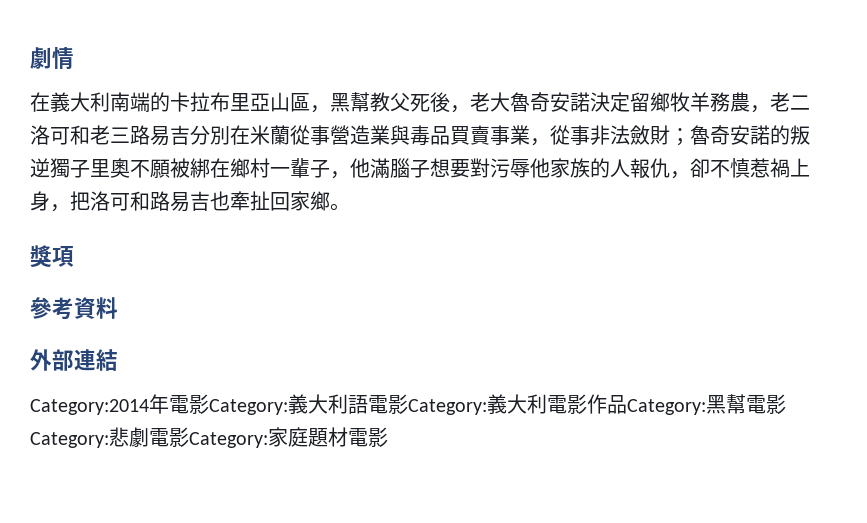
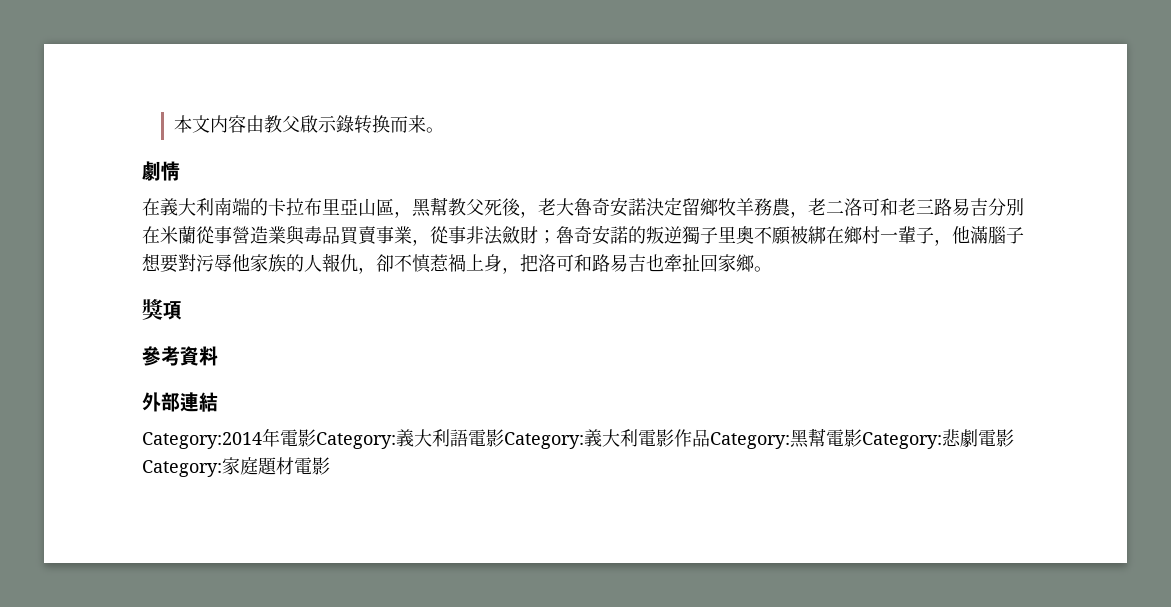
+ 本文内容由教父啟示錄转换而来。

